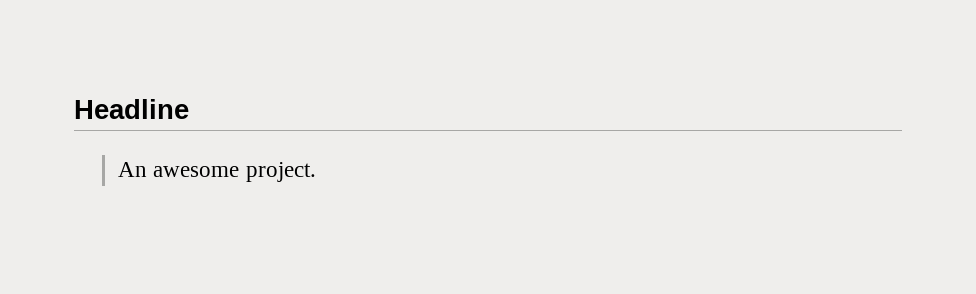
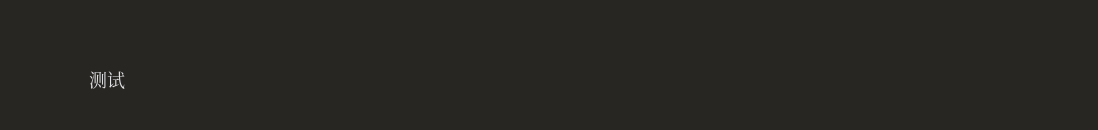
- Headline
- An awesome project.
+ 测试

